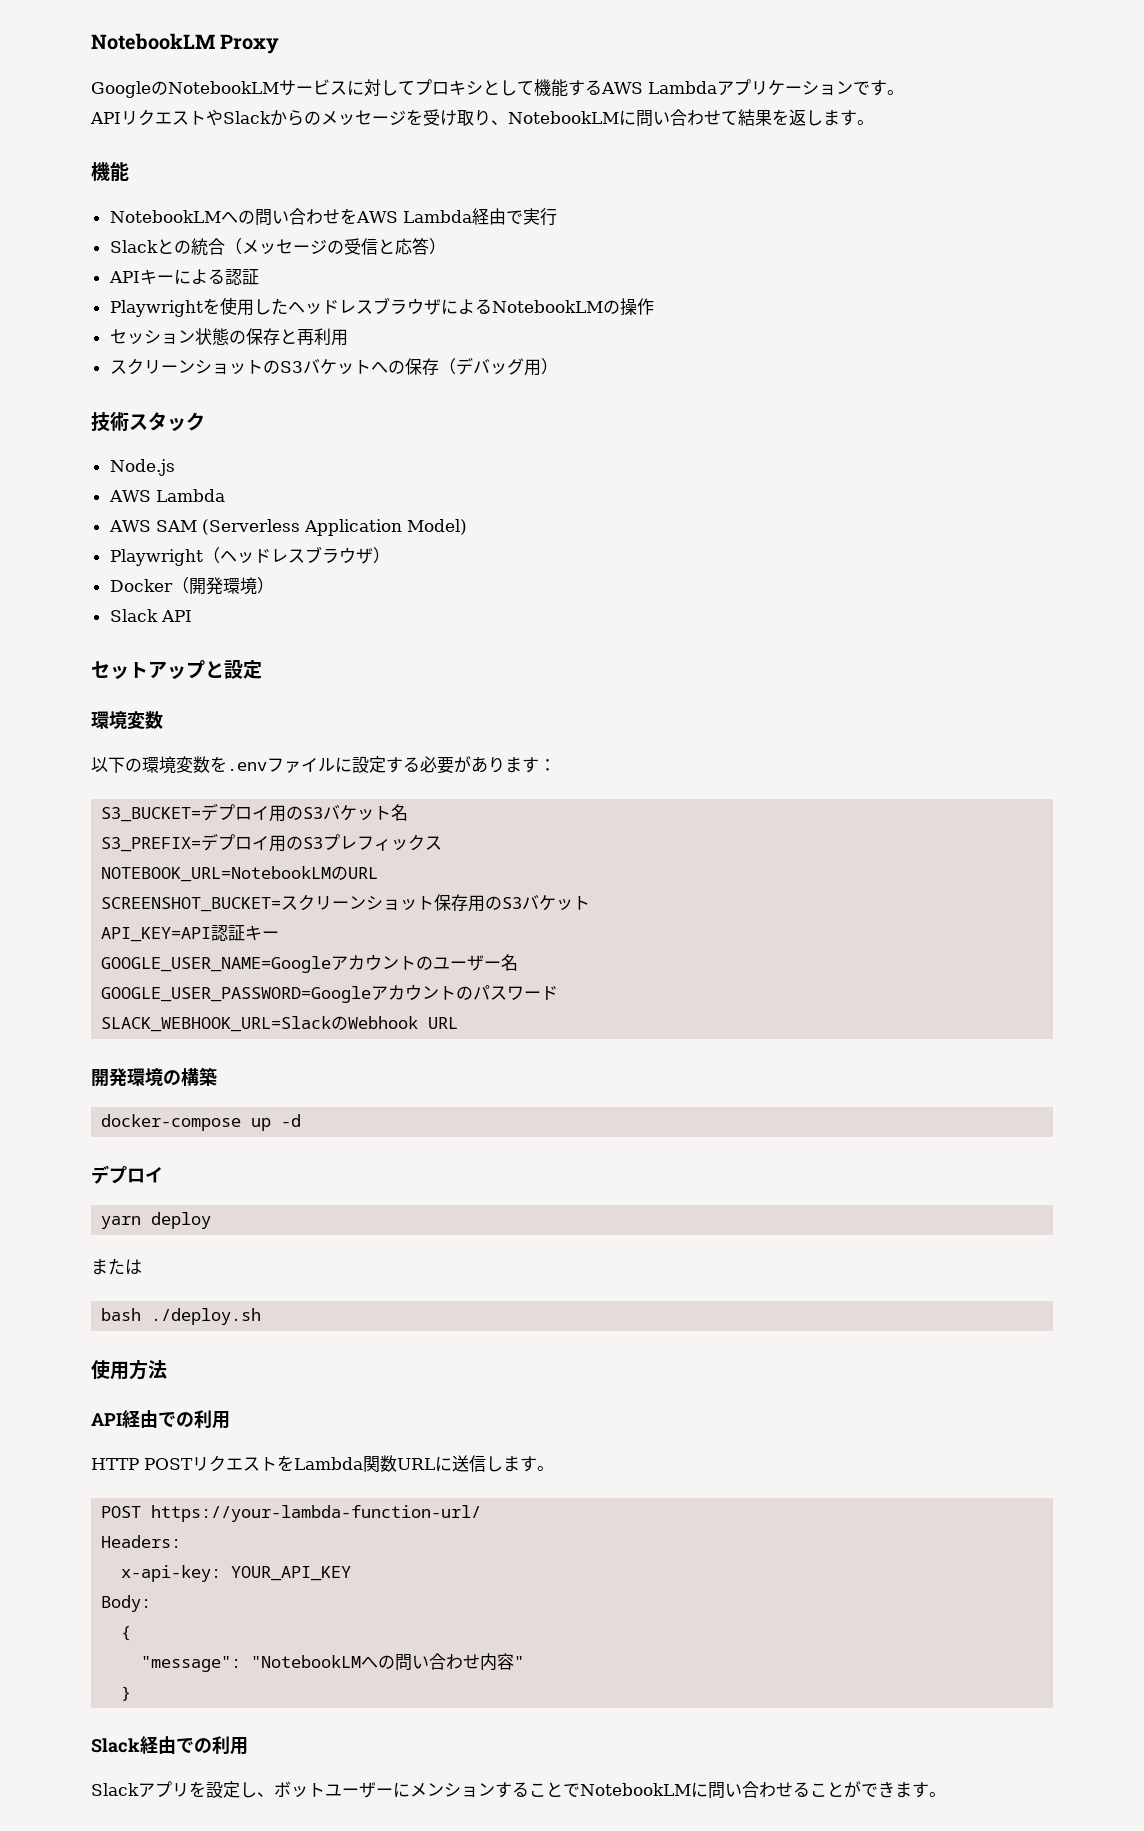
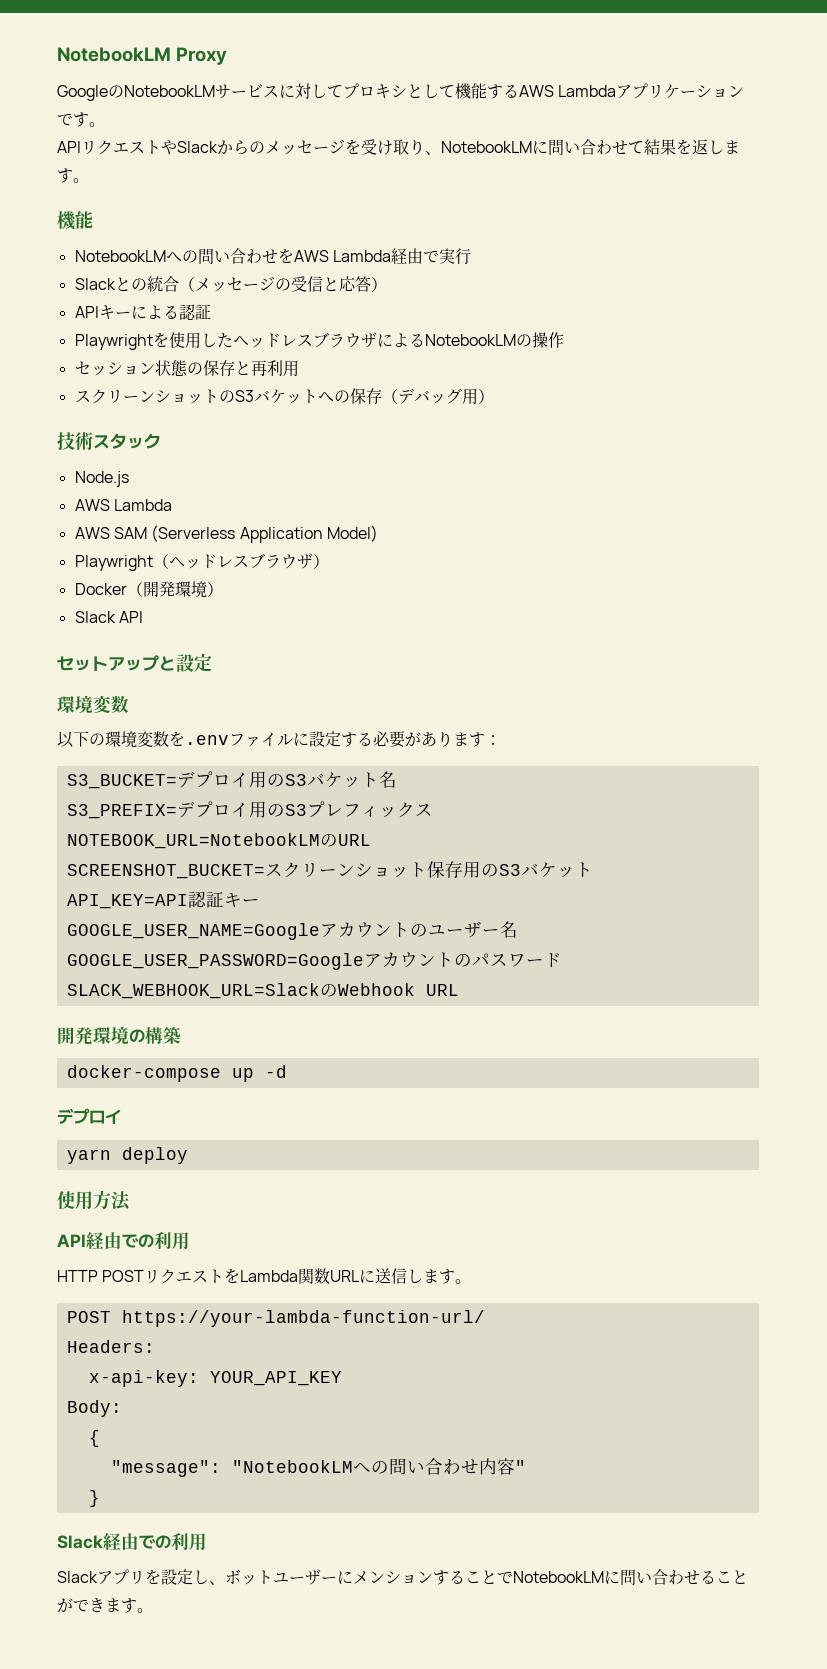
- または
- bash ./deploy.sh

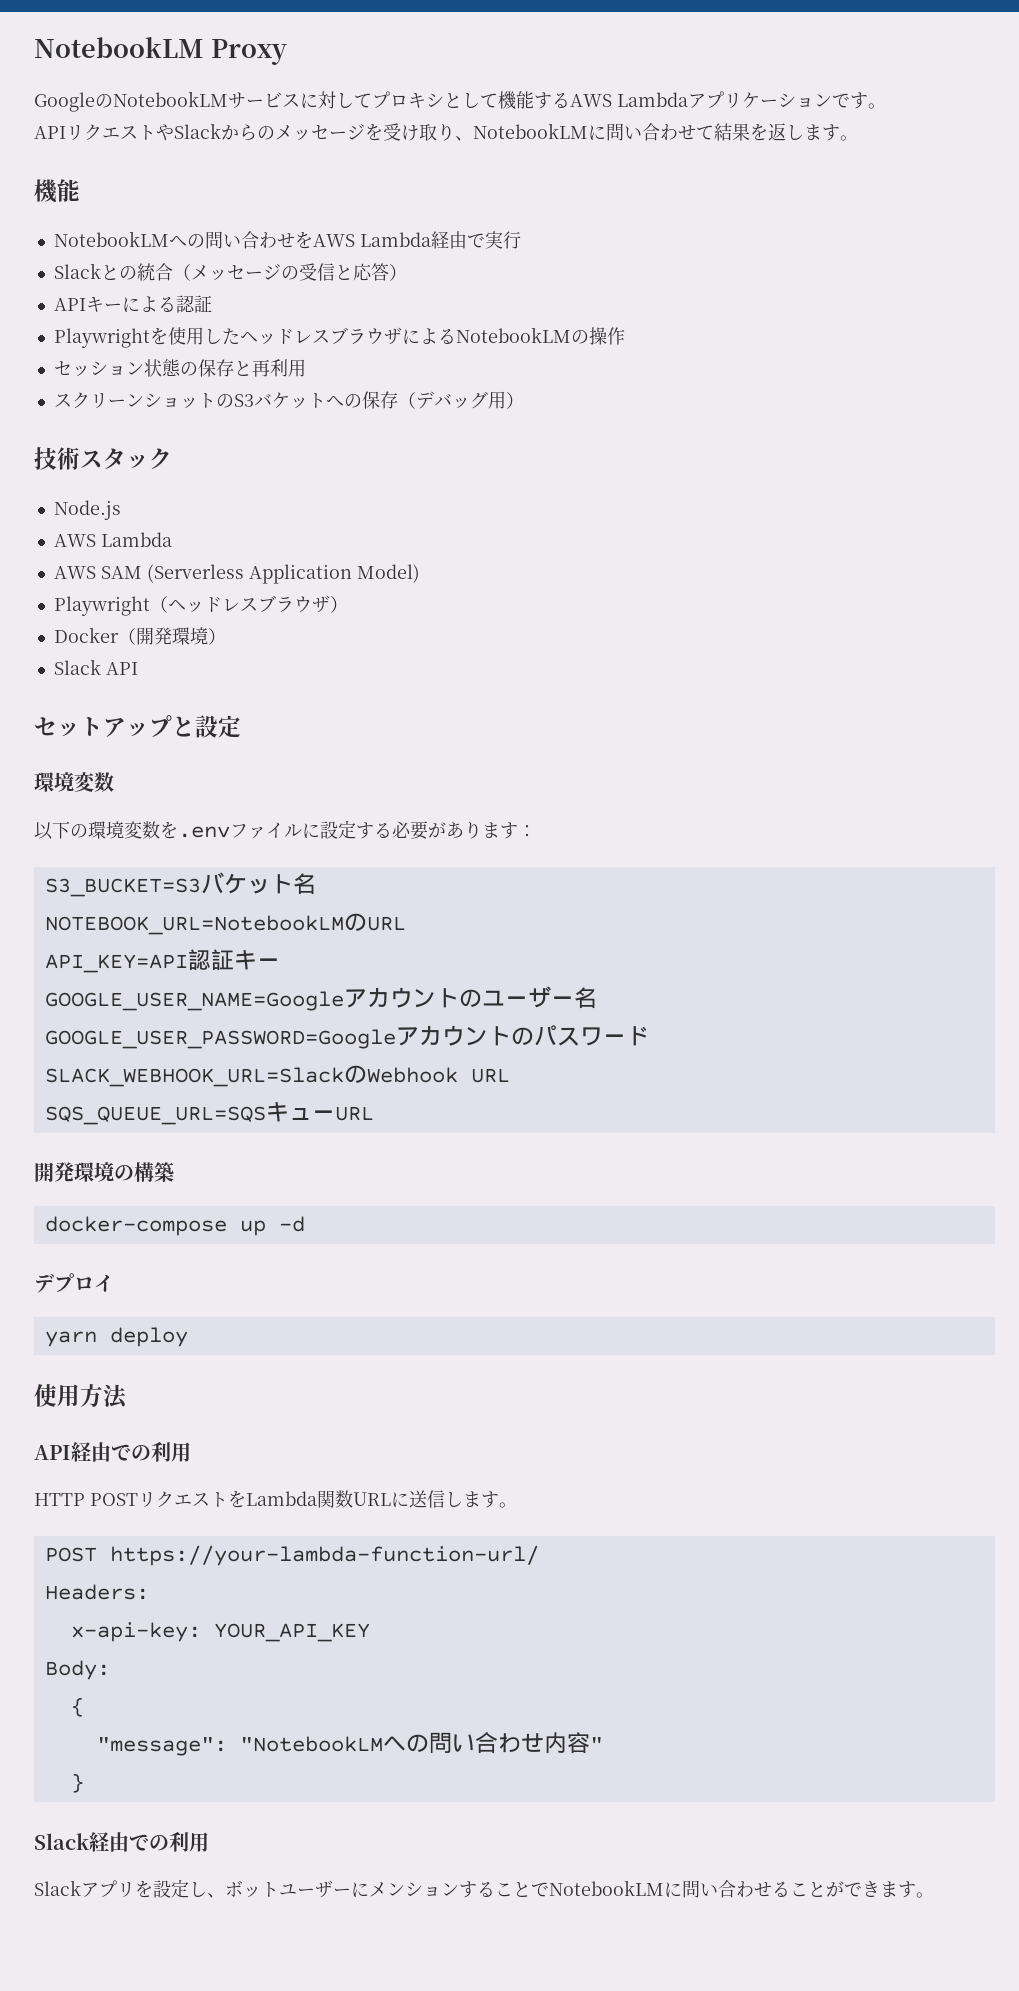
- S3_BUCKET=デプロイ用のS3バケット名
- S3_PREFIX=デプロイ用のS3プレフィックス
+ S3_BUCKET=S3バケット名
  NOTEBOOK_URL=NotebookLMのURL
- SCREENSHOT_BUCKET=スクリーンショット保存用のS3バケット
+ SQS_QUEUE_URL=SQSキューURL

